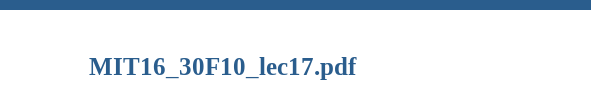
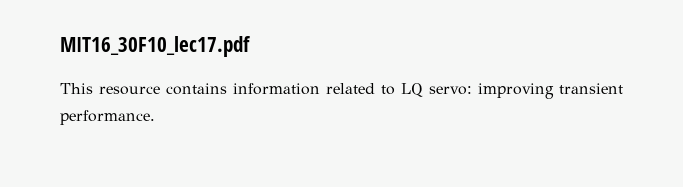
+ This resource contains information related to LQ servo: improving transient performance.

